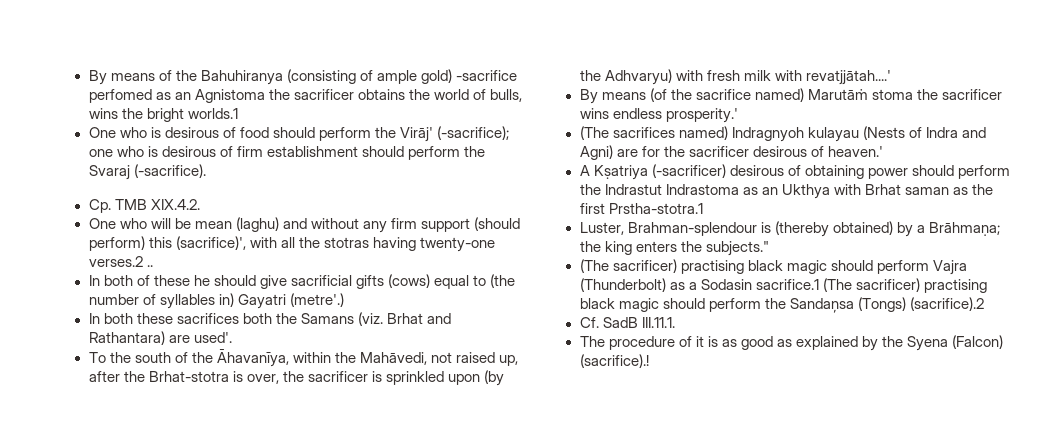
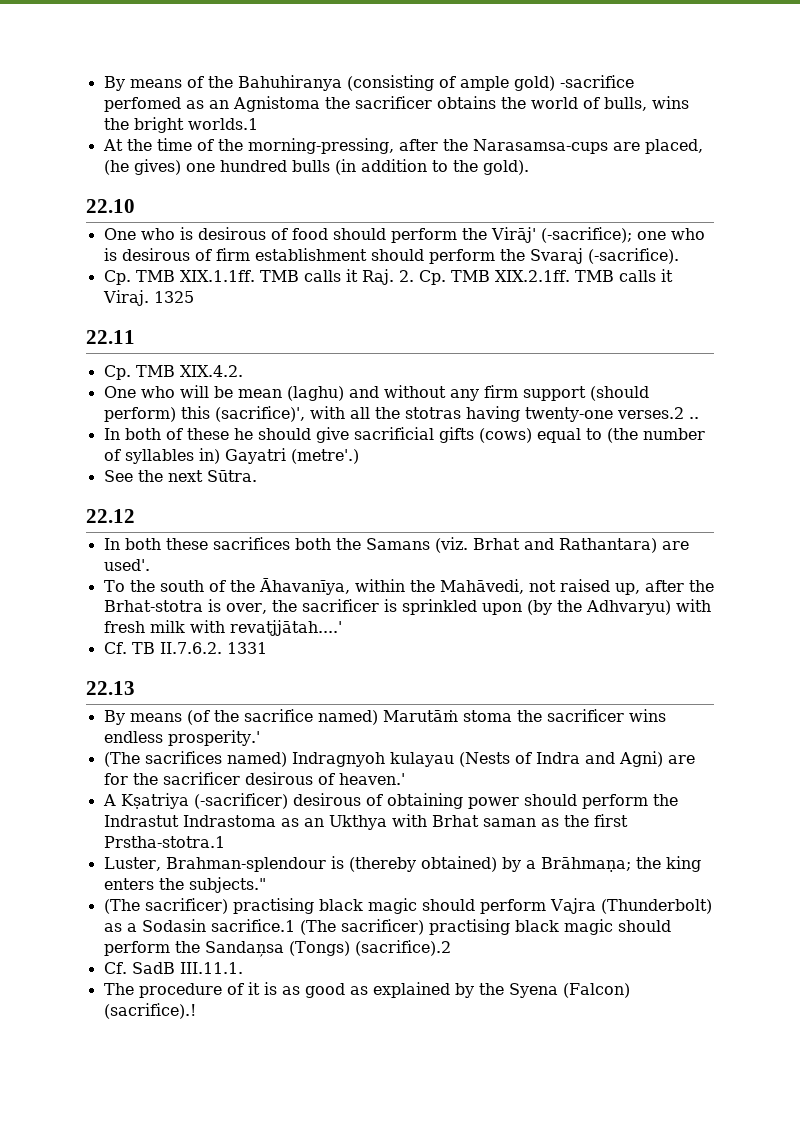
+ At the time of the morning-pressing, after the Narasamsa-cups are placed, (he gives) one hundred bulls (in addition to the gold).
+ 22.10
+ Cp. TMB XIX.1.1ff. TMB calls it Raj. 2. Cp. TMB XIX.2.1ff. TMB calls it Viraj. 1325
+ 22.11
+ See the next Sūtra.
+ 22.12
+ Cf. TB II.7.6.2. 1331
+ 22.13

